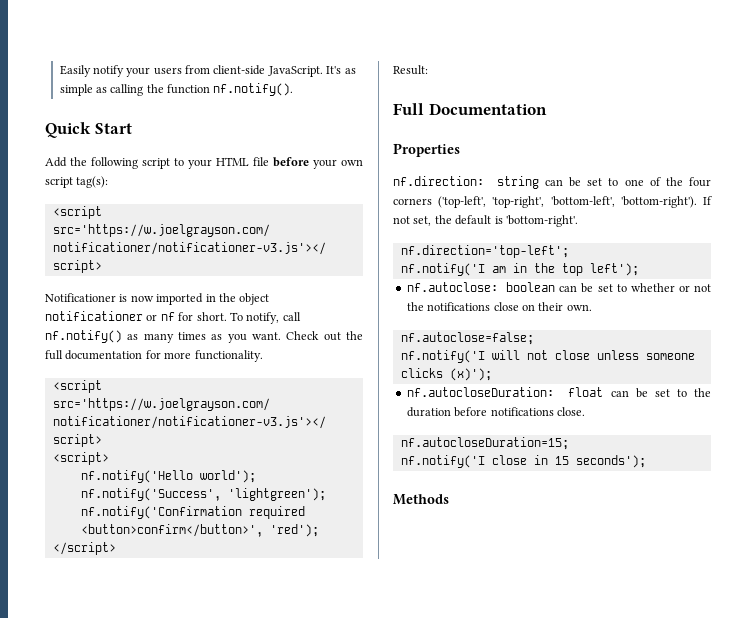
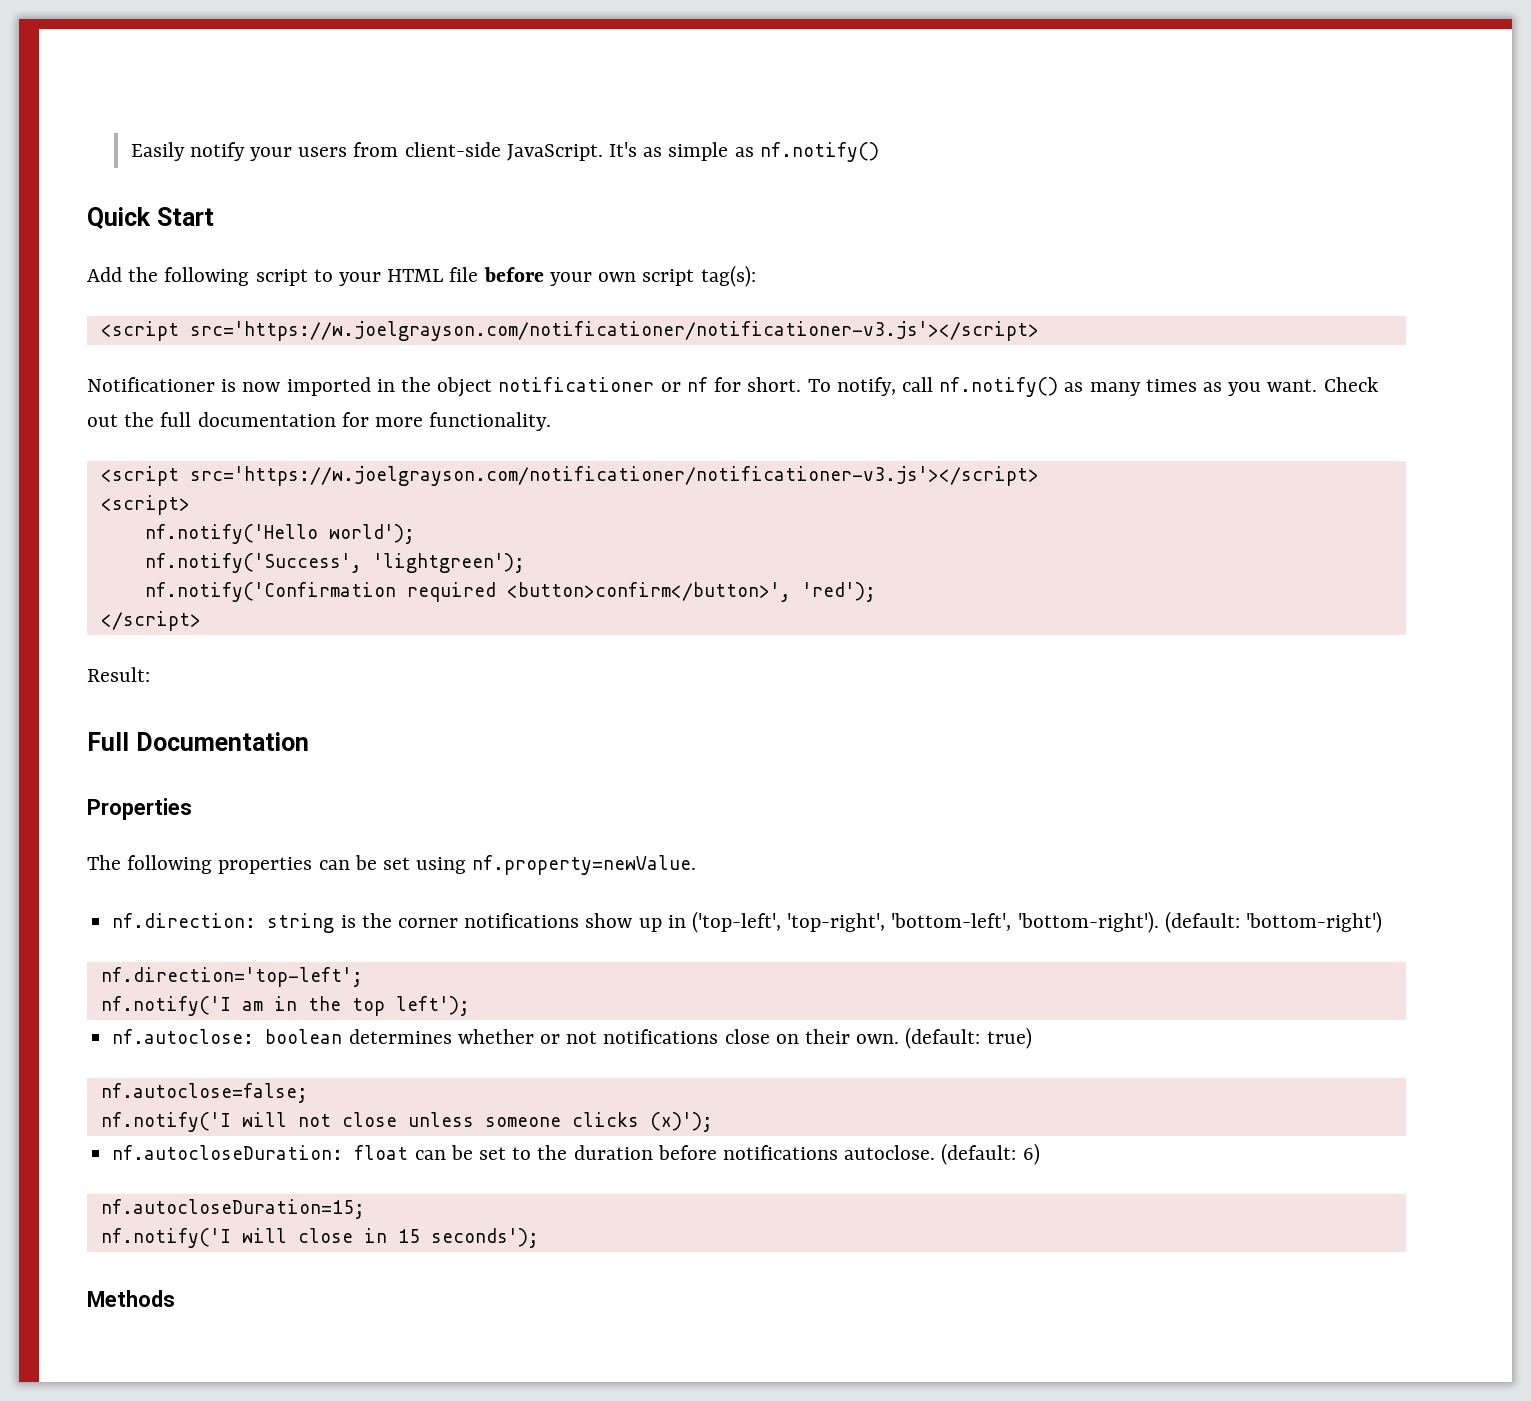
- It's as simple as calling the function nf.notify().
+ It's as simple as nf.notify()
- nf.direction: string can be set to one of the four corners ('top-left', 'top-right', 'bottom-left', 'bottom-right'). If not set, the default is 'bottom-right'.
+ The following properties can be set using nf.property=newValue.
+ nf.direction: string is the corner notifications show up in ('top-left', 'top-right', 'bottom-left', 'bottom-right'). (default: 'bottom-right')
- nf.autoclose: boolean can be set to whether or not the notifications close on their own.
+ nf.autoclose: boolean determines whether or not notifications close on their own. (default: true)
- nf.autocloseDuration: float can be set to the duration before notifications close.
+ nf.autocloseDuration: float can be set to the duration before notifications autoclose. (default: 6)
- nf.notify('I close in 15 seconds');
+ nf.notify('I will close in 15 seconds');

